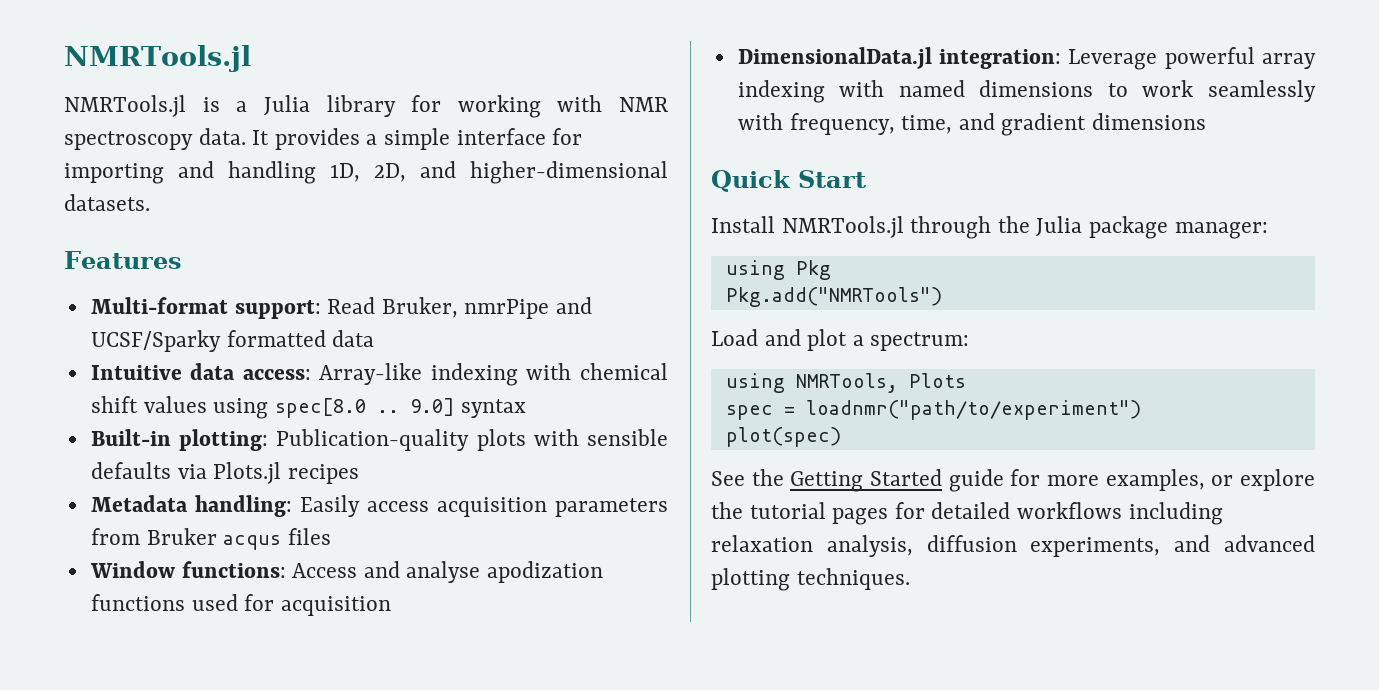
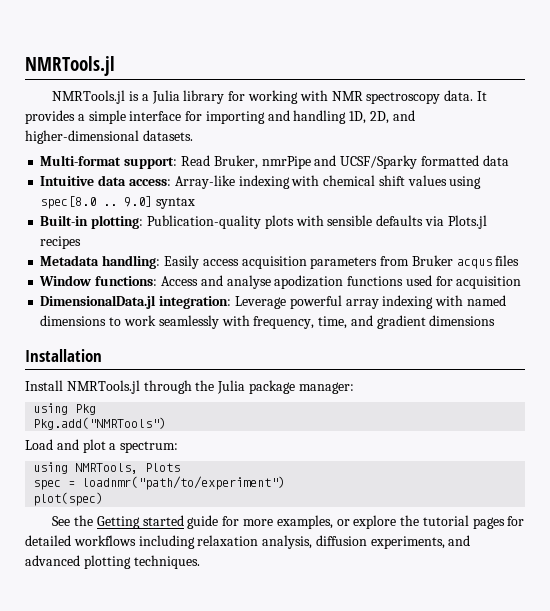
- Features
- Quick Start
+ Installation
- See the Getting Started guide for more examples, or explore the tutorial pages for detailed workflows including relaxation analysis, diffusion experiments, and advanced plotting techniques.
+ See the Getting started guide for more examples, or explore the tutorial pages for detailed workflows including relaxation analysis, diffusion experiments, and advanced plotting techniques.

